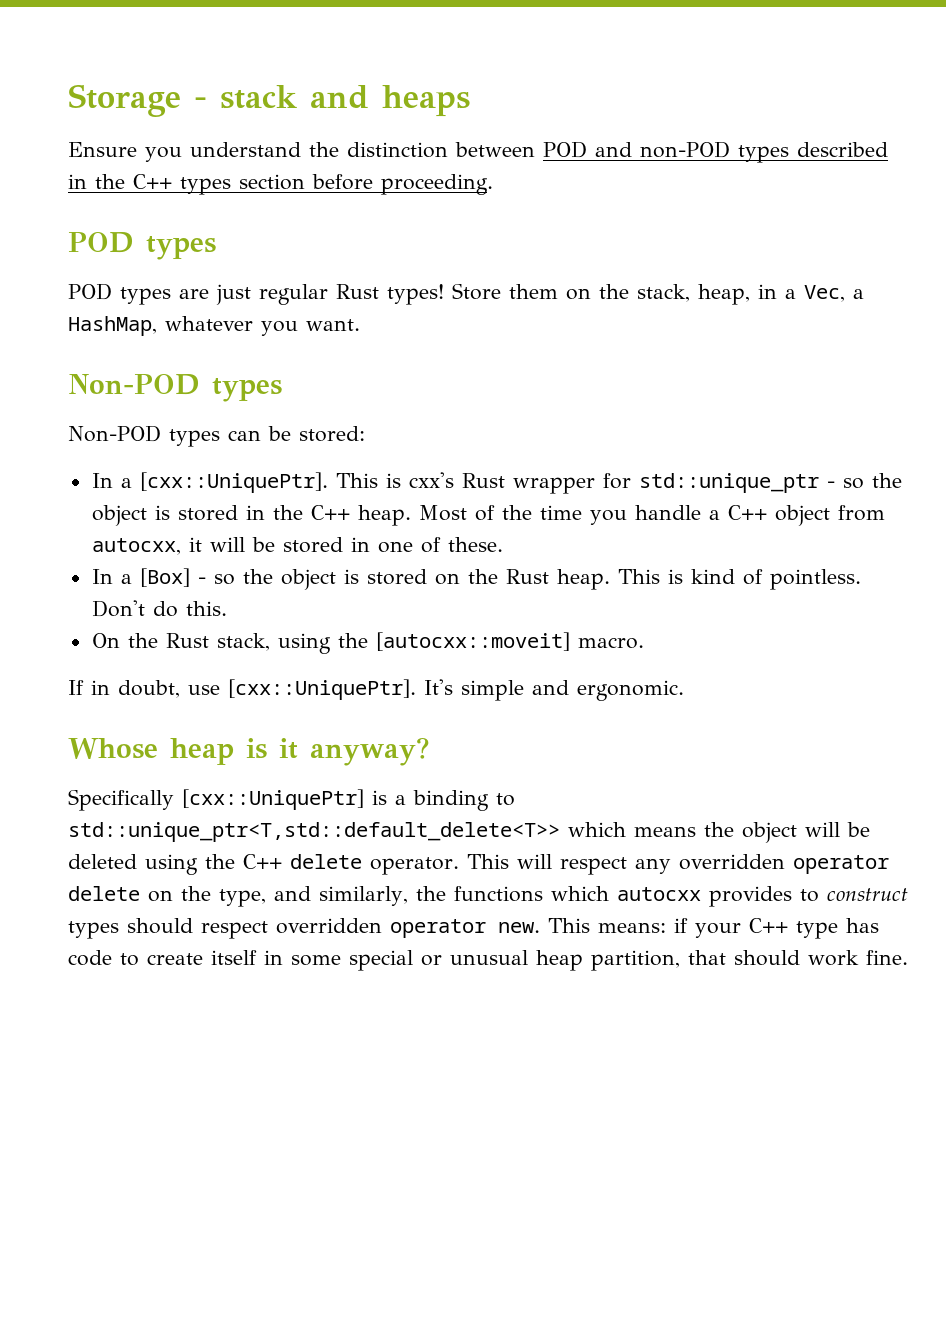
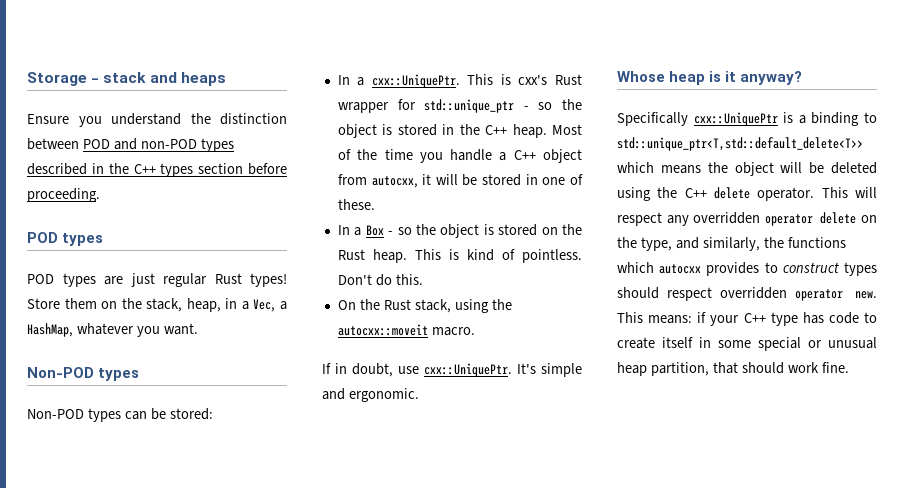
- In a [cxx::UniquePtr].
+ In a cxx::UniquePtr.
- In a [Box] - so the object is stored on the Rust heap.
+ In a Box - so the object is stored on the Rust heap.
- On the Rust stack, using the [autocxx::moveit] macro.
+ On the Rust stack, using the autocxx::moveit macro.
- If in doubt, use [cxx::UniquePtr].
+ If in doubt, use cxx::UniquePtr.
- Specifically [cxx::UniquePtr] is a binding to std::unique_ptr<T,std::default_delete<T>> which means the object will be deleted using the C++ delete operator.
+ Specifically cxx::UniquePtr is a binding to std::unique_ptr<T,std::default_delete<T>> which means the object will be deleted using the C++ delete operator.

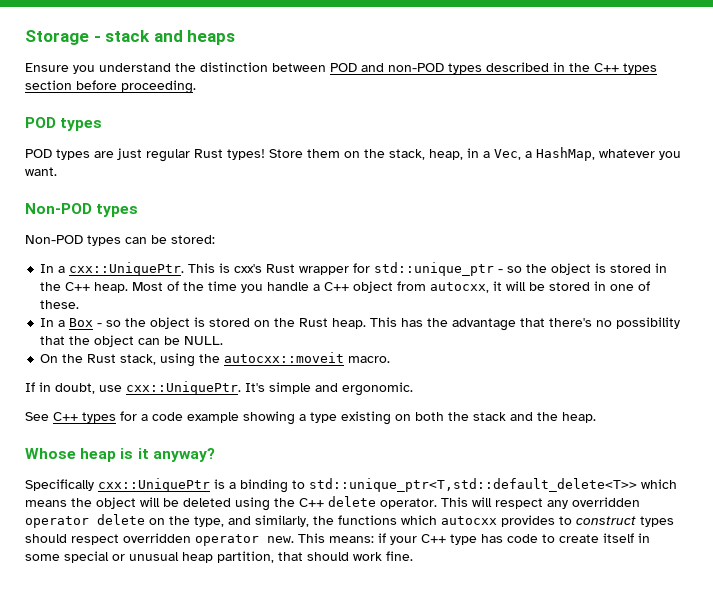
- This is kind of pointless. Don't do this.
+ This has the advantage that there's no possibility that the object can be NULL.
+ See C++ types for a code example showing a type existing on both the stack and the heap.

